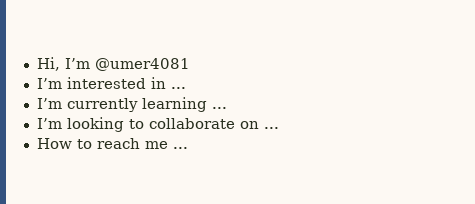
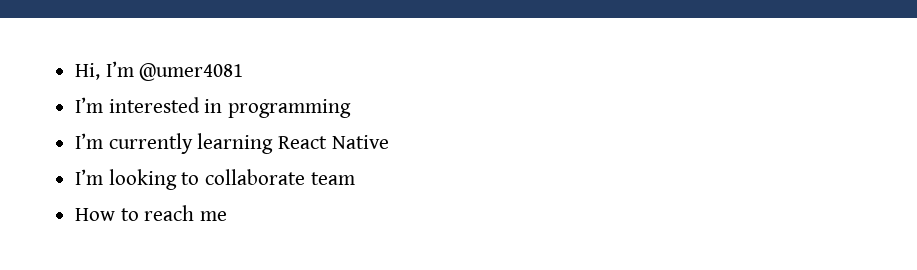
- I’m interested in ...
+ I’m interested in programming
- I’m currently learning ...
+ I’m currently learning React Native
- I’m looking to collaborate on ...
+ I’m looking to collaborate team
- How to reach me ...
+ How to reach me

